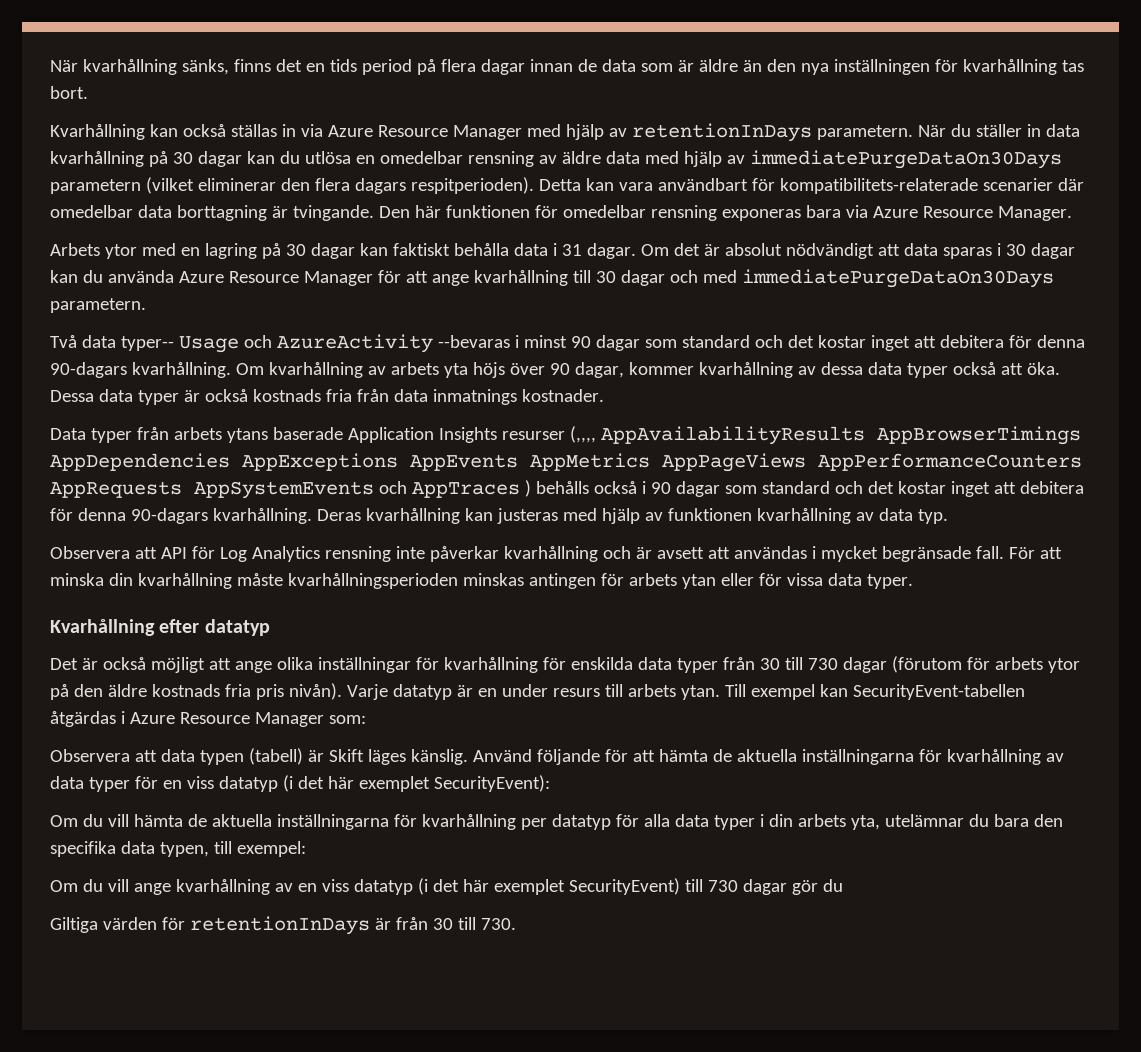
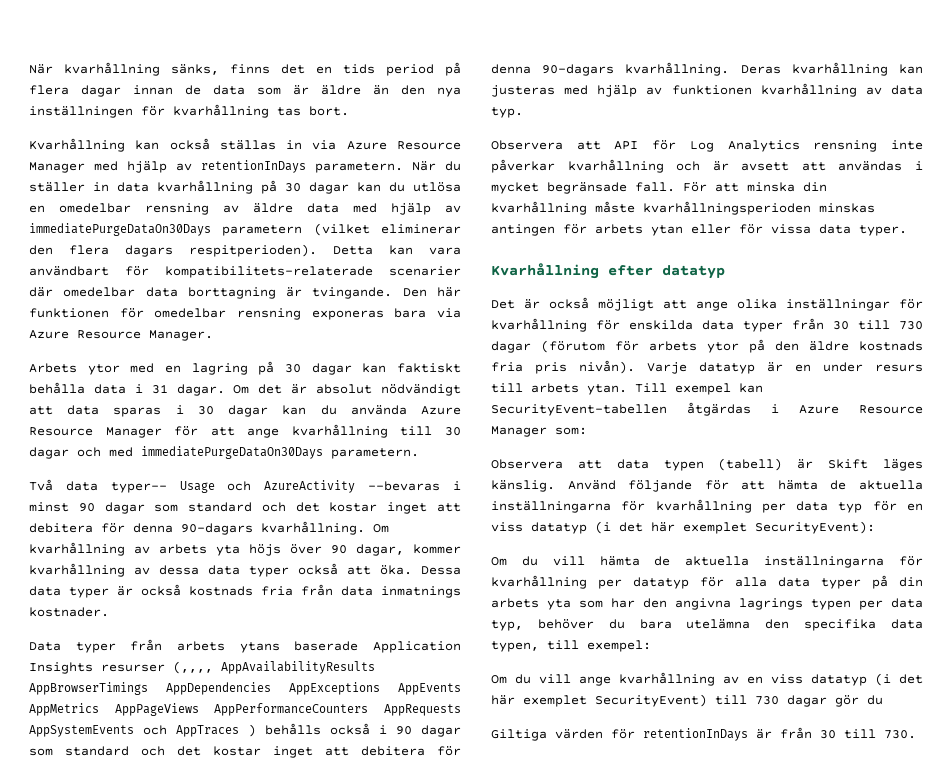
- Använd följande för att hämta de aktuella inställningarna för kvarhållning av data typer för en viss datatyp (i det här exemplet SecurityEvent):
+ Använd följande för att hämta de aktuella inställningarna för kvarhållning per data typ för en viss datatyp (i det här exemplet SecurityEvent):
- Om du vill hämta de aktuella inställningarna för kvarhållning per datatyp för alla data typer i din arbets yta, utelämnar du bara den specifika data typen, till exempel:
+ Om du vill hämta de aktuella inställningarna för kvarhållning per datatyp för alla data typer på din arbets yta som har den angivna lagrings typen per data typ, behöver du bara utelämna den specifika data typen, till exempel:

